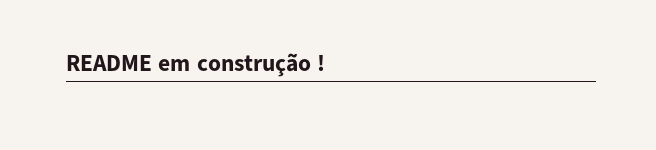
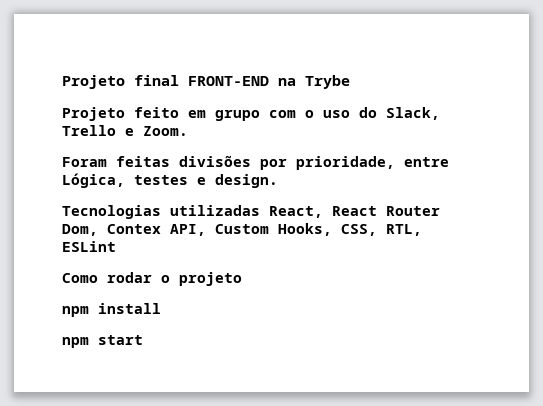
- README em construção !
+ Projeto final FRONT-END na Trybe
+ Projeto feito em grupo com o uso do Slack, Trello e Zoom.
+ Foram feitas divisões por prioridade, entre Lógica, testes e design.
+ Tecnologias utilizadas React, React Router Dom, Contex API, Custom Hooks, CSS, RTL, ESLint
+ Como rodar o projeto
+ npm install
+ npm start

